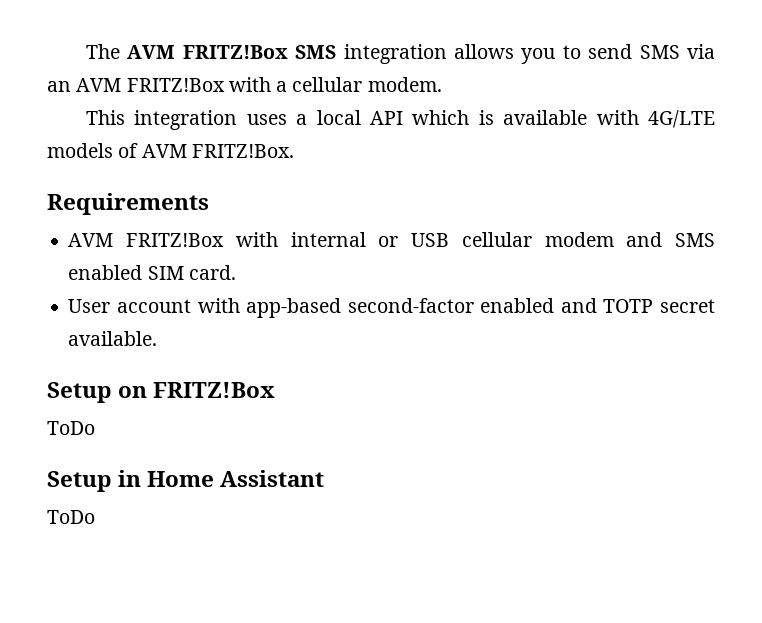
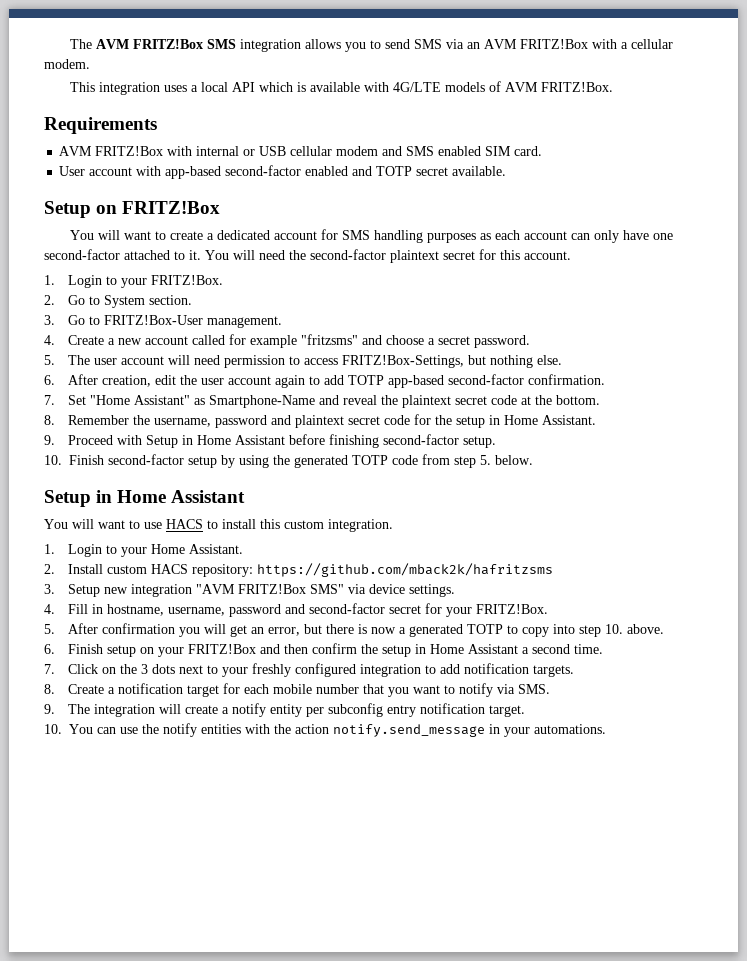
  Setup on FRITZ!Box
- ToDo
+ You will want to create a dedicated account for SMS handling purposes as each account can only have one second-factor attached to it. You will need the second-factor plaintext secret for this account.
+ 1. Login to your FRITZ!Box.
+ 2. Go to System section.
+ 3. Go to FRITZ!Box-User management.
+ 4. Create a new account called for example "fritzsms" and choose a secret password.
+ 5. The user account will need permission to access FRITZ!Box-Settings, but nothing else.
+ 6. After creation, edit the user account again to add TOTP app-based second-factor confirmation.
+ 7. Set "Home Assistant" as Smartphone-Name and reveal the plaintext secret code at the bottom.
+ 8. Remember the username, password and plaintext secret code for the setup in Home Assistant.
+ 9. Proceed with Setup in Home Assistant before finishing second-factor setup.
+ 10. Finish second-factor setup by using the generated TOTP code from step 5. below.
  Setup in Home Assistant
- ToDo
+ You will want to use HACS to install this custom integration.
+ 1. Login to your Home Assistant.
+ 2. Install custom HACS repository: https://github.com/mback2k/hafritzsms
+ 3. Setup new integration "AVM FRITZ!Box SMS" via device settings.
+ 4. Fill in hostname, username, password and second-factor secret for your FRITZ!Box.
+ 5. After confirmation you will get an error, but there is now a generated TOTP to copy into step 10. above.
+ 6. Finish setup on your FRITZ!Box and then confirm the setup in Home Assistant a second time.
+ 7. Click on the 3 dots next to your freshly configured integration to add notification targets.
+ 8. Create a notification target for each mobile number that you want to notify via SMS.
+ 9. The integration will create a notify entity per subconfig entry notification target.
+ 10. You can use the notify entities with the action notify.send_message in your automations.

